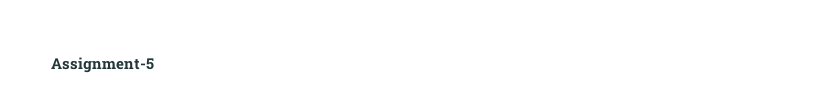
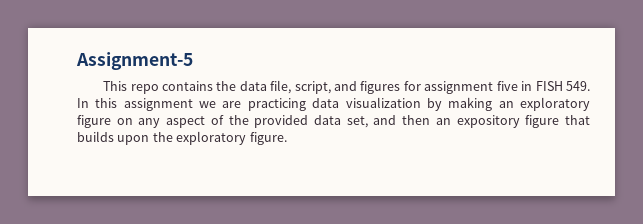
+ This repo contains the data file, script, and figures for assignment five in FISH 549. In this assignment we are practicing data visualization by making an exploratory figure on any aspect of the provided data set, and then an expository figure that builds upon the exploratory figure.

